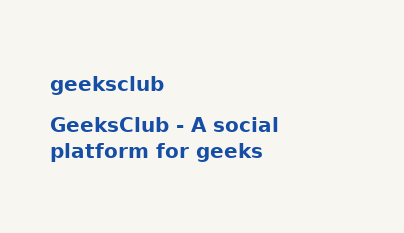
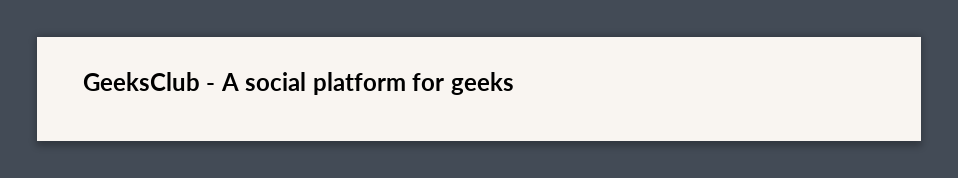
- geeksclub

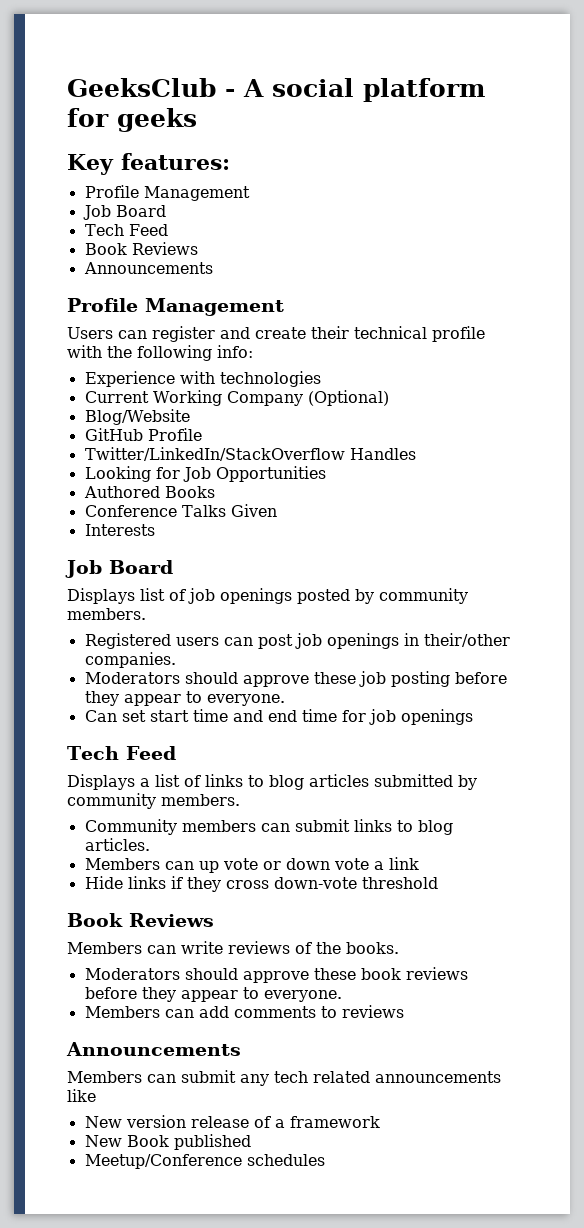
+ Key features:
+ Profile Management
+ Job Board
+ Tech Feed
+ Book Reviews
+ Announcements
+ Profile Management
+ Users can register and create their technical profile with the following info:
+ Experience with technologies
+ Current Working Company (Optional)
+ Blog/Website
+ GitHub Profile
+ Twitter/LinkedIn/StackOverflow Handles
+ Looking for Job Opportunities
+ Authored Books
+ Conference Talks Given
+ Interests
+ Job Board
+ Displays list of job openings posted by community members.
+ Registered users can post job openings in their/other companies.
+ Moderators should approve these job posting before they appear to everyone.
+ Can set start time and end time for job openings
+ Tech Feed
+ Displays a list of links to blog articles submitted by community members.
+ Community members can submit links to blog articles.
+ Members can up vote or down vote a link
+ Hide links if they cross down-vote threshold
+ Book Reviews
+ Members can write reviews of the books.
+ Moderators should approve these book reviews before they appear to everyone.
+ Members can add comments to reviews
+ Announcements
+ Members can submit any tech related announcements like
+ New version release of a framework
+ New Book published
+ Meetup/Conference schedules

